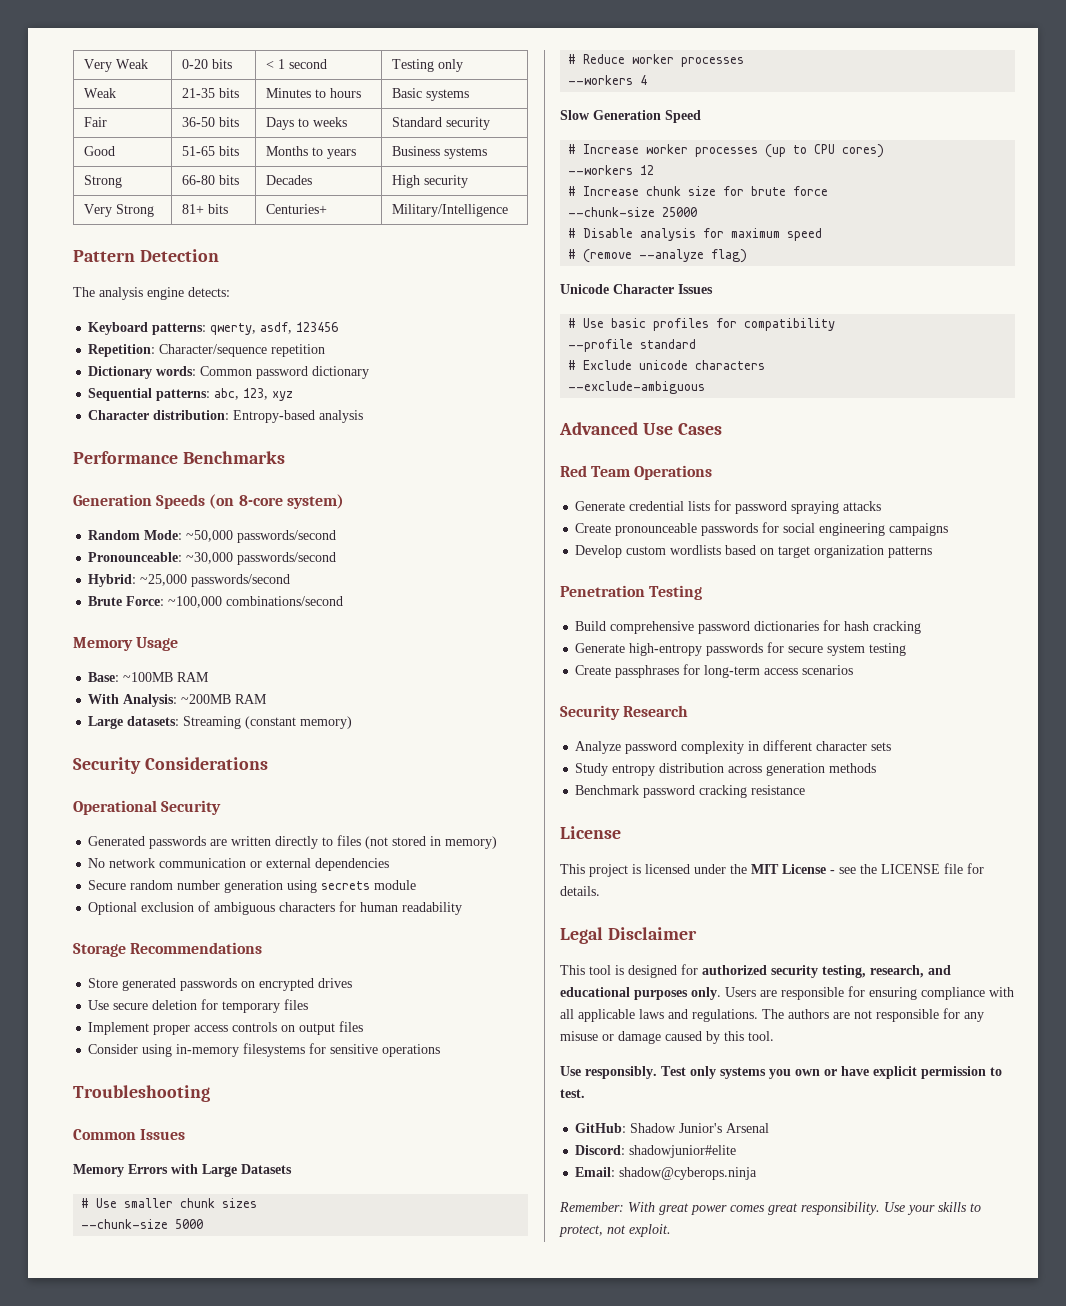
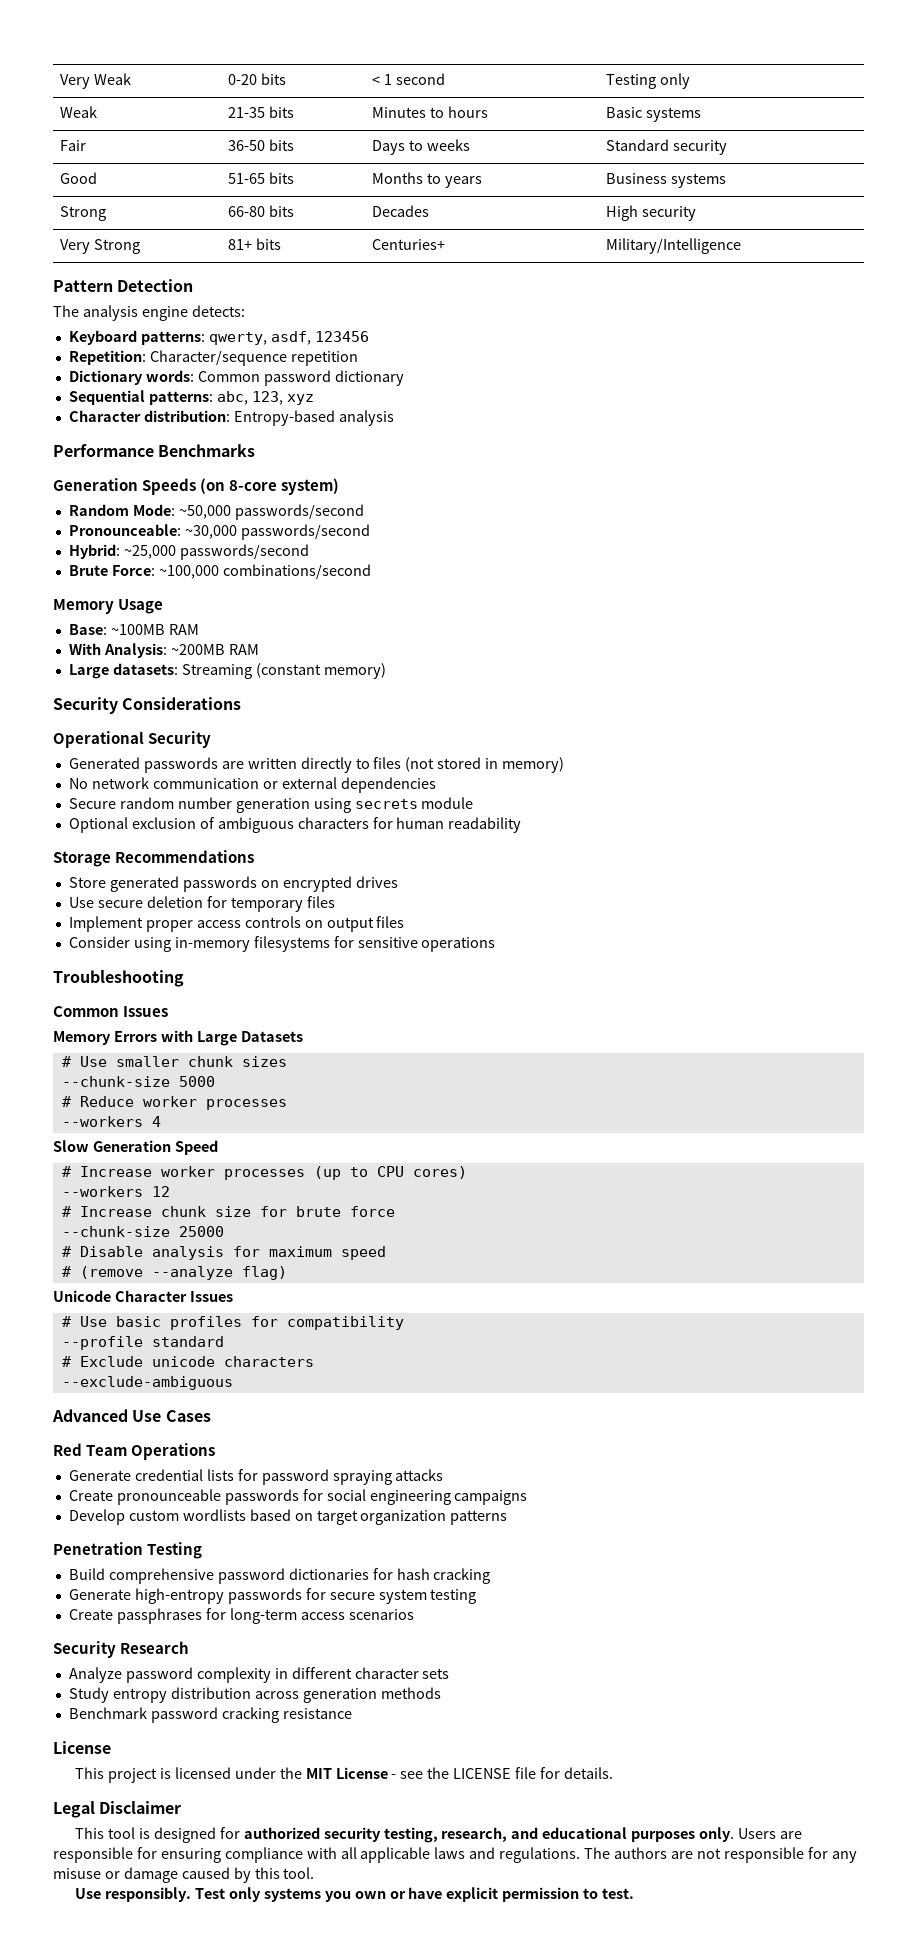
- GitHub: Shadow Junior's Arsenal
- Discord: shadowjunior#elite
- Email: shadow@cyberops.ninja
- Remember: With great power comes great responsibility. Use your skills to protect, not exploit.

